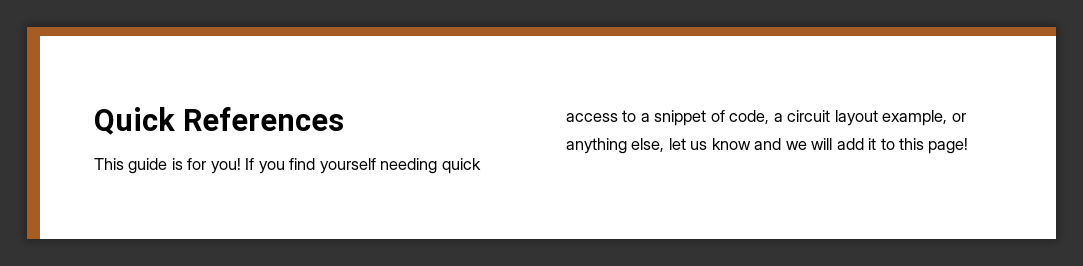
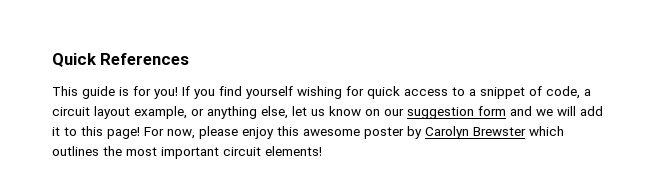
- If you find yourself needing quick access to a snippet of code, a circuit layout example, or anything else, let us know and we will add it to this page!
+ If you find yourself wishing for quick access to a snippet of code, a circuit layout example, or anything else, let us know on our suggestion form and we will add it to this page!
+ For now, please enjoy this awesome poster by Carolyn Brewster which outlines the most important circuit elements!

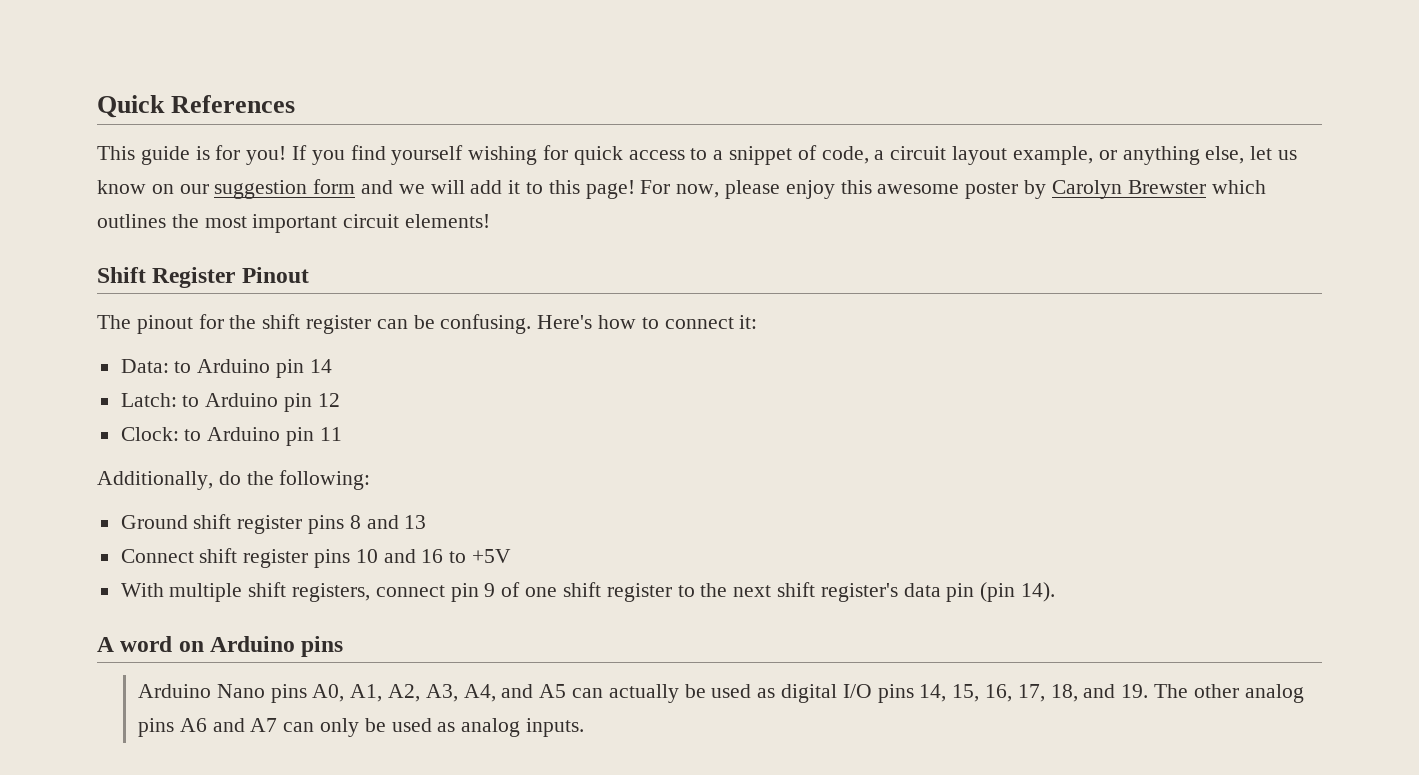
+ Shift Register Pinout
+ The pinout for the shift register can be confusing. Here's how to connect it:
+ Data: to Arduino pin 14
+ Latch: to Arduino pin 12
+ Clock: to Arduino pin 11
+ Additionally, do the following:
+ Ground shift register pins 8 and 13
+ Connect shift register pins 10 and 16 to +5V
+ With multiple shift registers, connect pin 9 of one shift register to the next shift register's data pin (pin 14).
+ A word on Arduino pins
+ Arduino Nano pins A0, A1, A2, A3, A4, and A5 can actually be used as digital I/O pins 14, 15, 16, 17, 18, and 19. The other analog pins A6 and A7 can only be used as analog inputs.

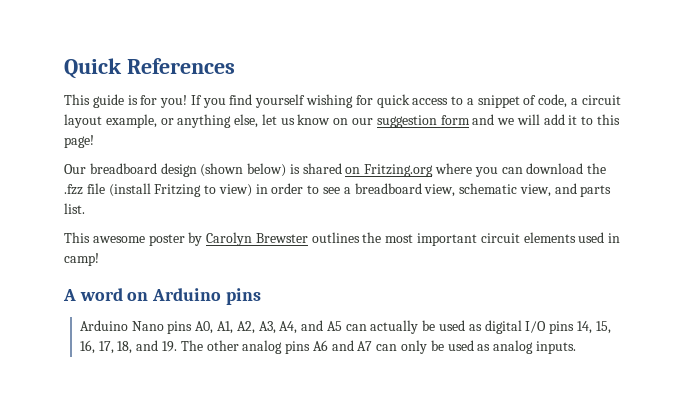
- If you find yourself wishing for quick access to a snippet of code, a circuit layout example, or anything else, let us know on our suggestion form and we will add it to this page! For now, please enjoy this awesome poster by Carolyn Brewster which outlines the most important circuit elements!
- Shift Register Pinout
- The pinout for the shift register can be confusing. Here's how to connect it:
- Data: to Arduino pin 14
- Latch: to Arduino pin 12
- Clock: to Arduino pin 11
- Additionally, do the following:
- Ground shift register pins 8 and 13
- Connect shift register pins 10 and 16 to +5V
- With multiple shift registers, connect pin 9 of one shift register to the next shift register's data pin (pin 14).
+ If you find yourself wishing for quick access to a snippet of code, a circuit layout example, or anything else, let us know on our suggestion form and we will add it to this page!
+ Our breadboard design (shown below) is shared on Fritzing.org where you can download the .fzz file (install Fritzing to view) in order to see a breadboard view, schematic view, and parts list.
+ This awesome poster by Carolyn Brewster outlines the most important circuit elements used in camp!

